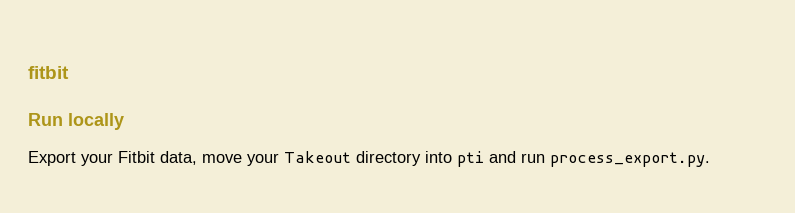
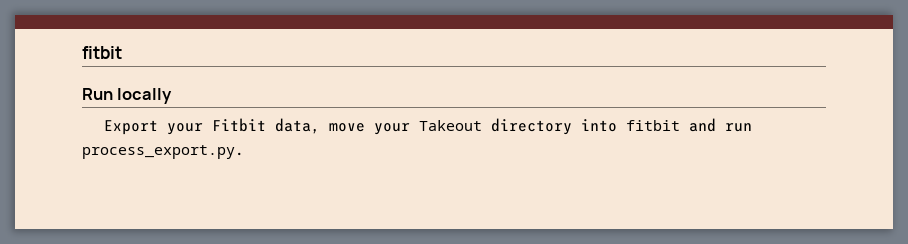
- Export your Fitbit data, move your Takeout directory into pti and run process_export.py.
+ Export your Fitbit data, move your Takeout directory into fitbit and run process_export.py.

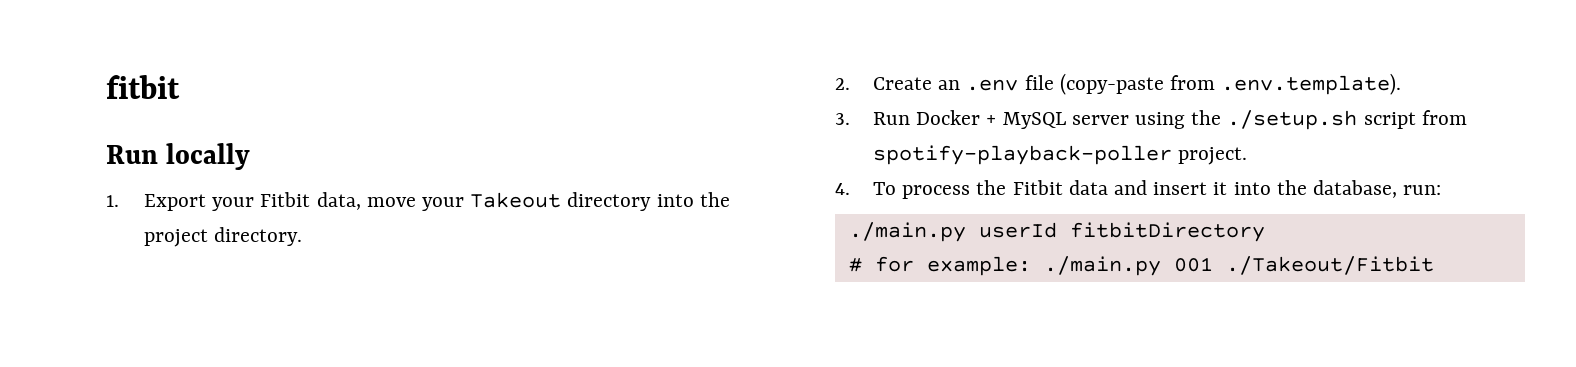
- Export your Fitbit data, move your Takeout directory into fitbit and run process_export.py.
+ 1. Export your Fitbit data, move your Takeout directory into the project directory.
+ 2. Create an .env file (copy-paste from .env.template).
+ 3. Run Docker + MySQL server using the ./setup.sh script from spotify-playback-poller project.
+ 4. To process the Fitbit data and insert it into the database, run:
+ ./main.py userId fitbitDirectory
+ # for example: ./main.py 001 ./Takeout/Fitbit

